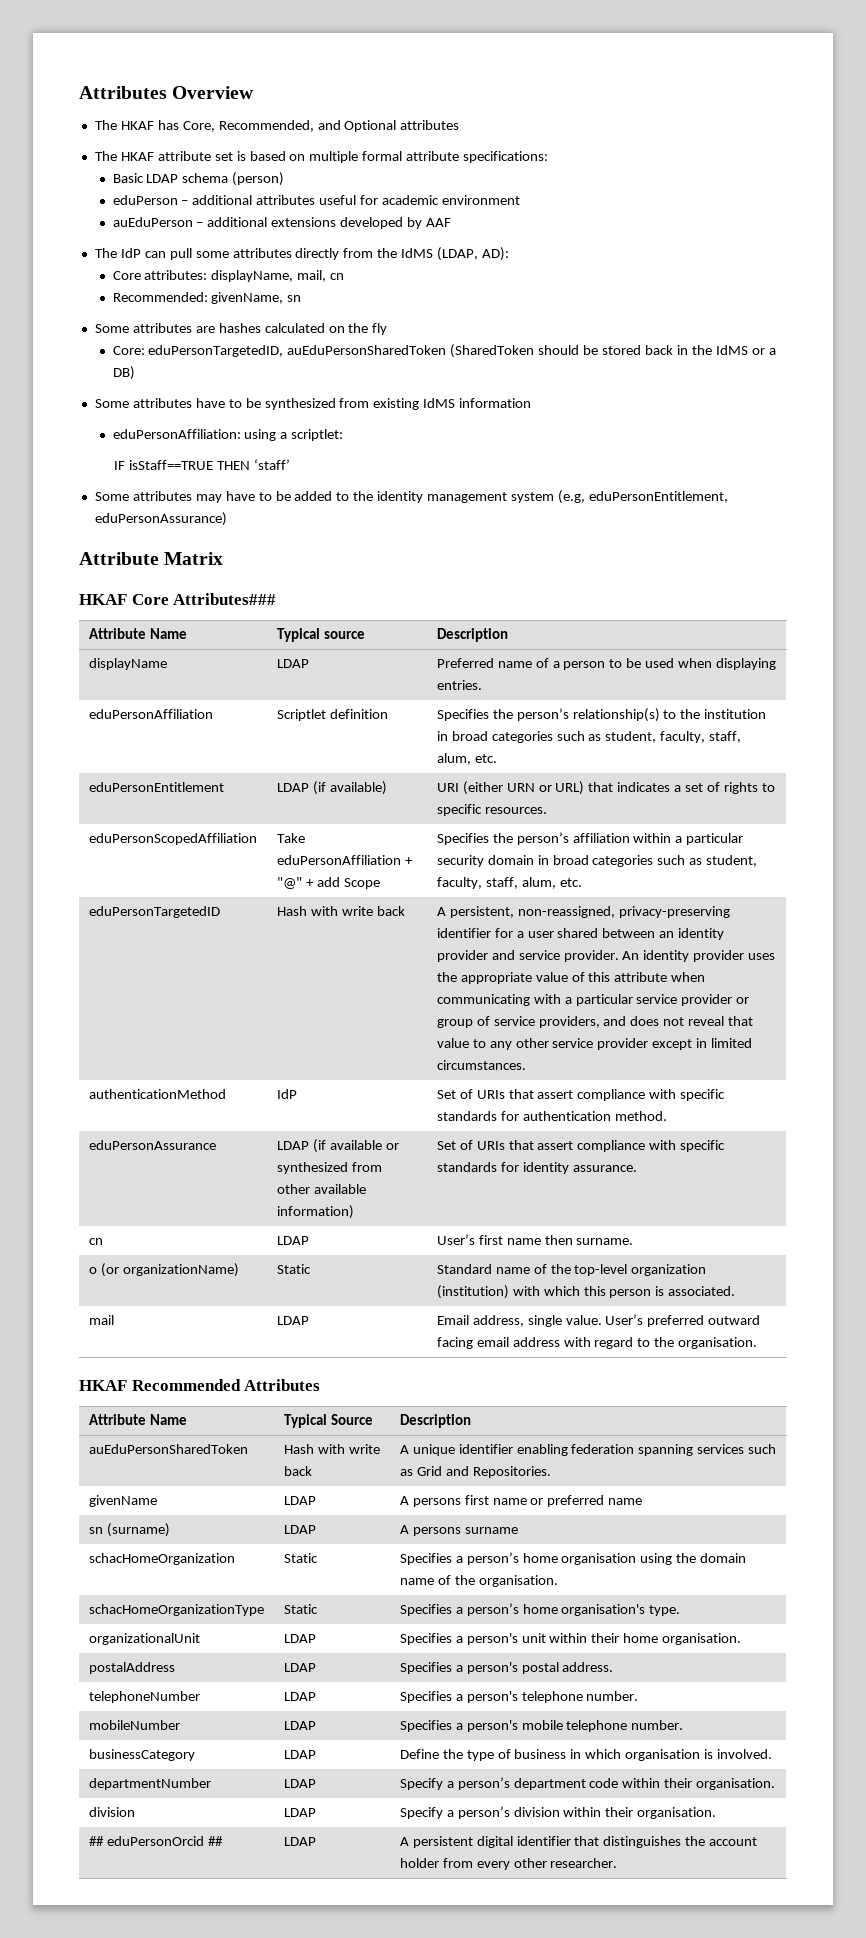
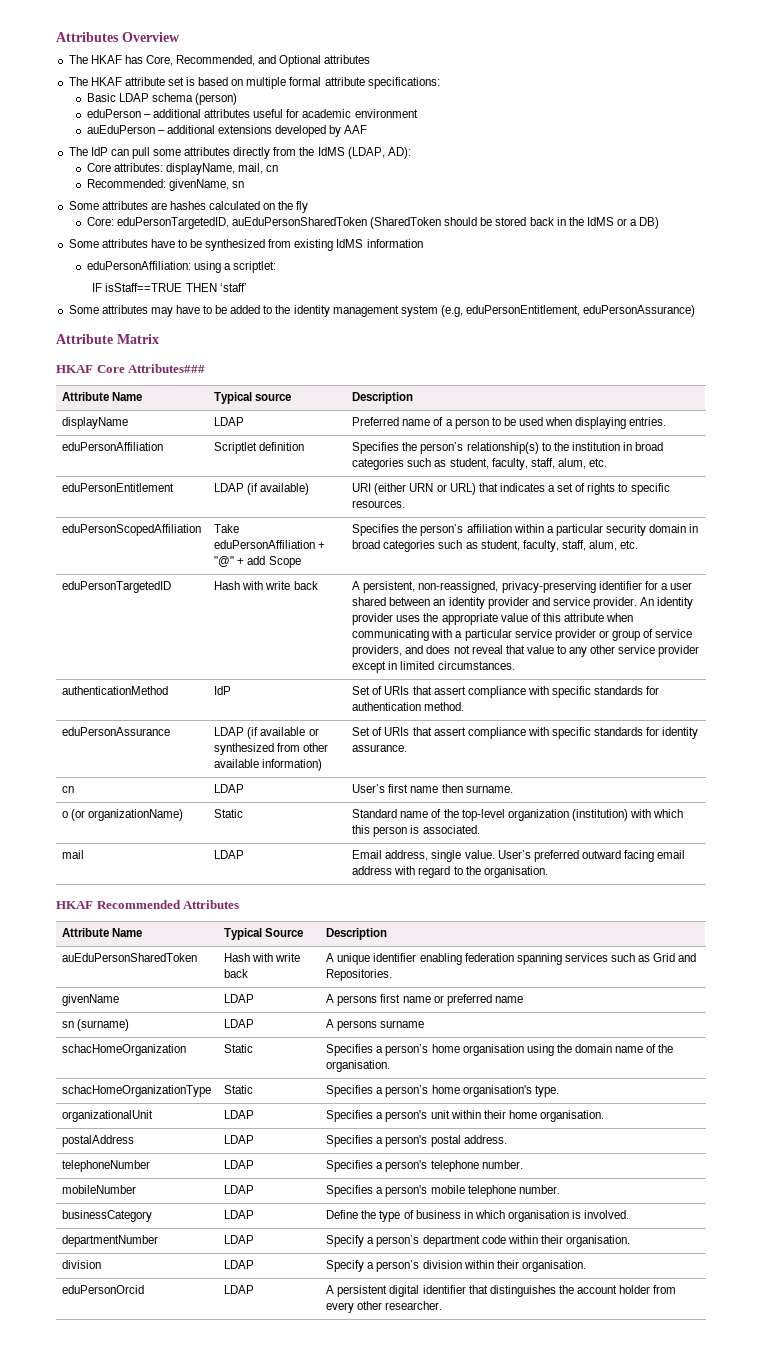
- ## eduPersonOrcid ## | LDAP | A persistent digital identifier that distinguishes the account holder from every other researcher.
+ eduPersonOrcid | LDAP | A persistent digital identifier that distinguishes the account holder from every other researcher.

